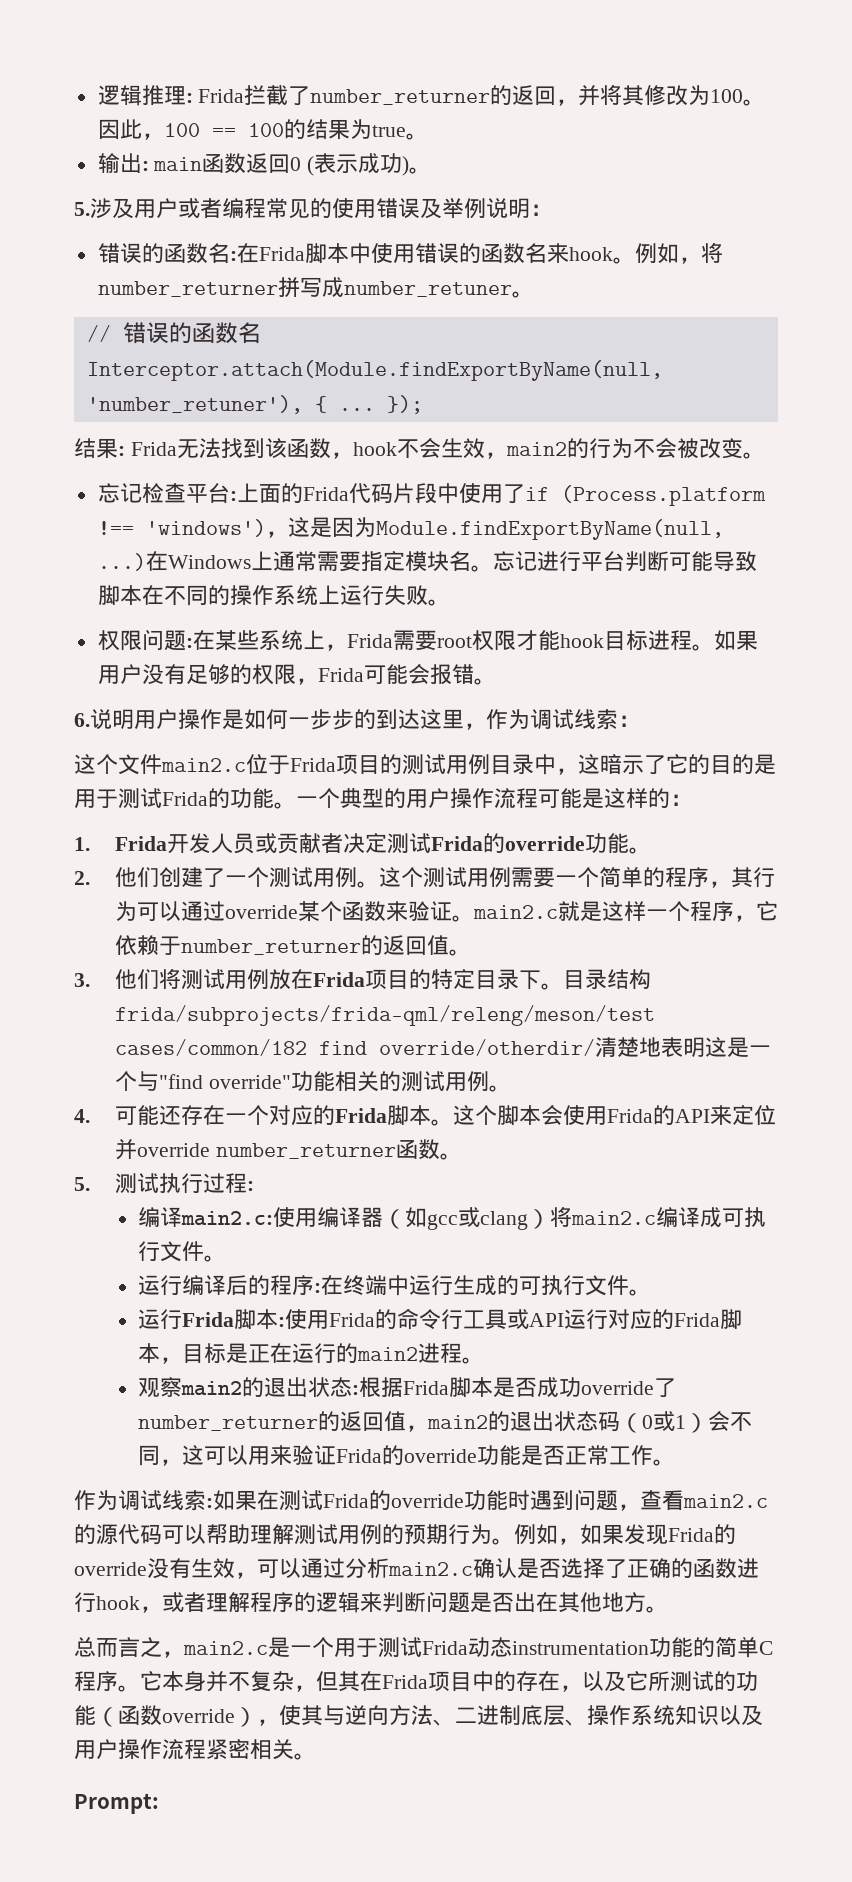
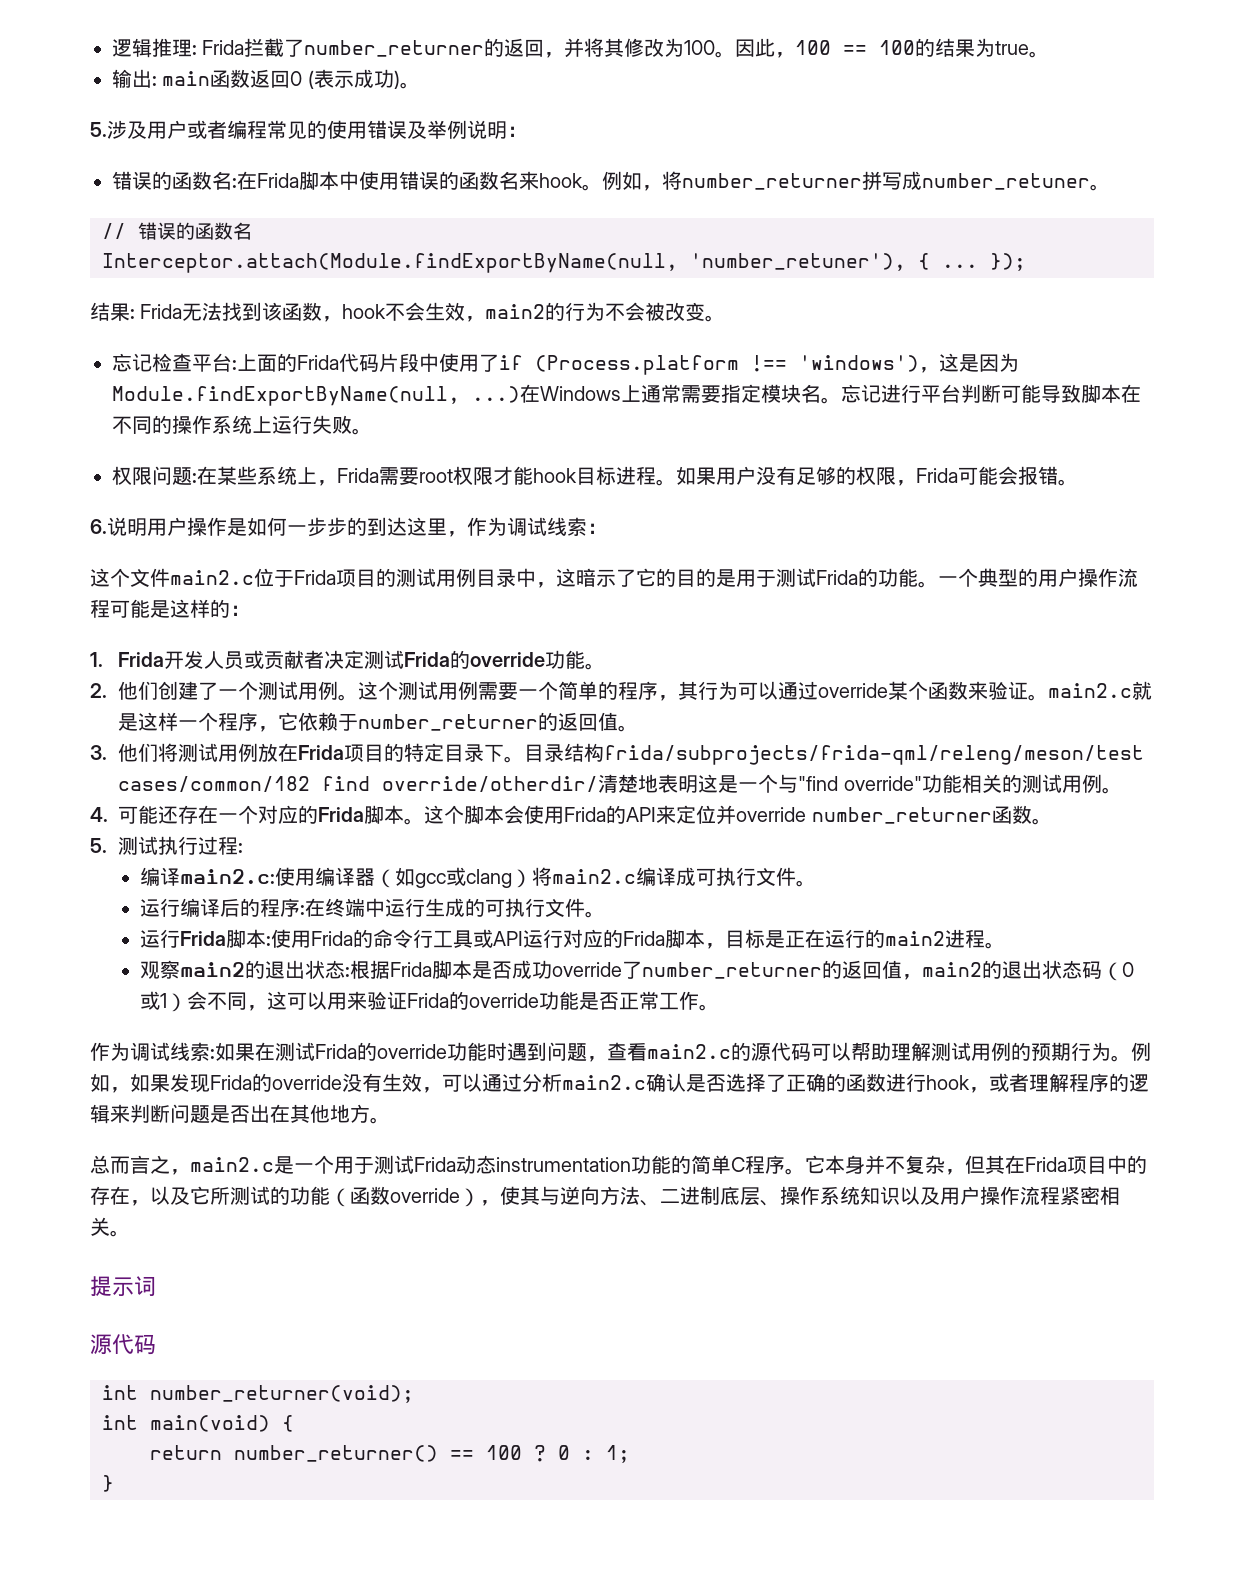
- Prompt:
+ 提示词
+ 源代码
+ int number_returner(void);
+ int main(void) {
+ return number_returner() == 100 ? 0 : 1;
+ }

